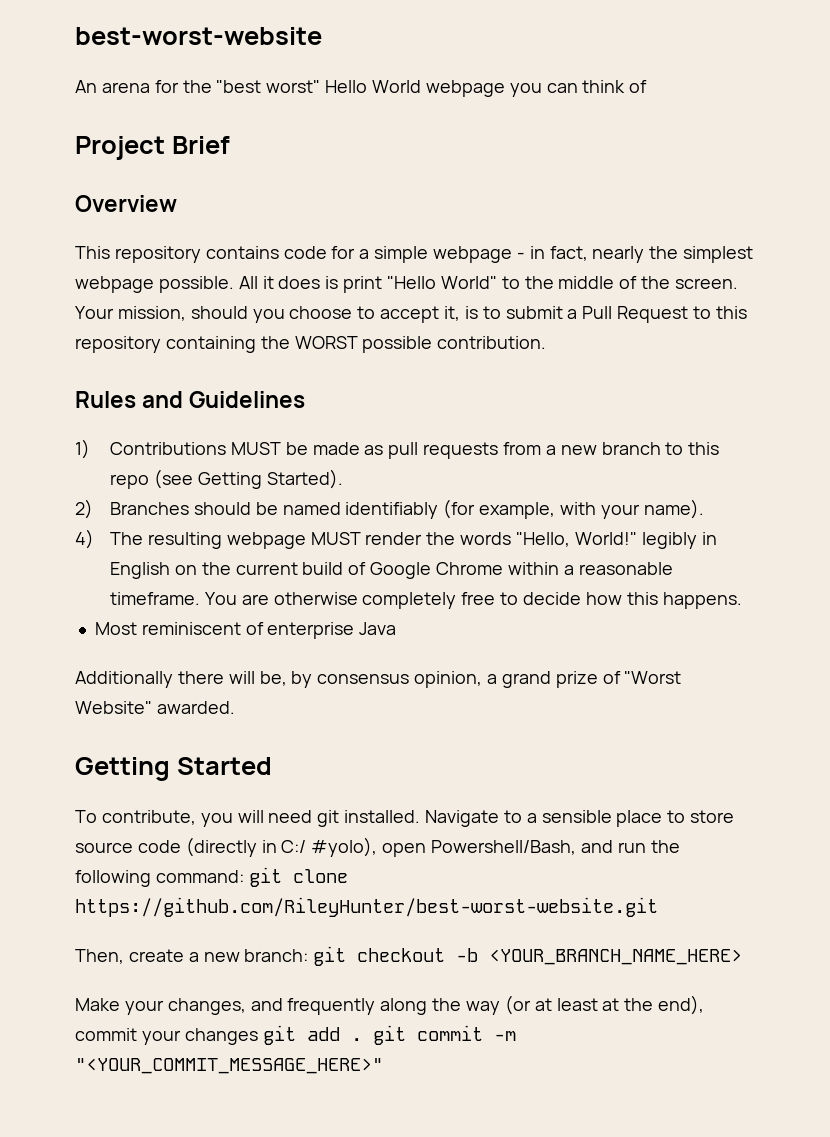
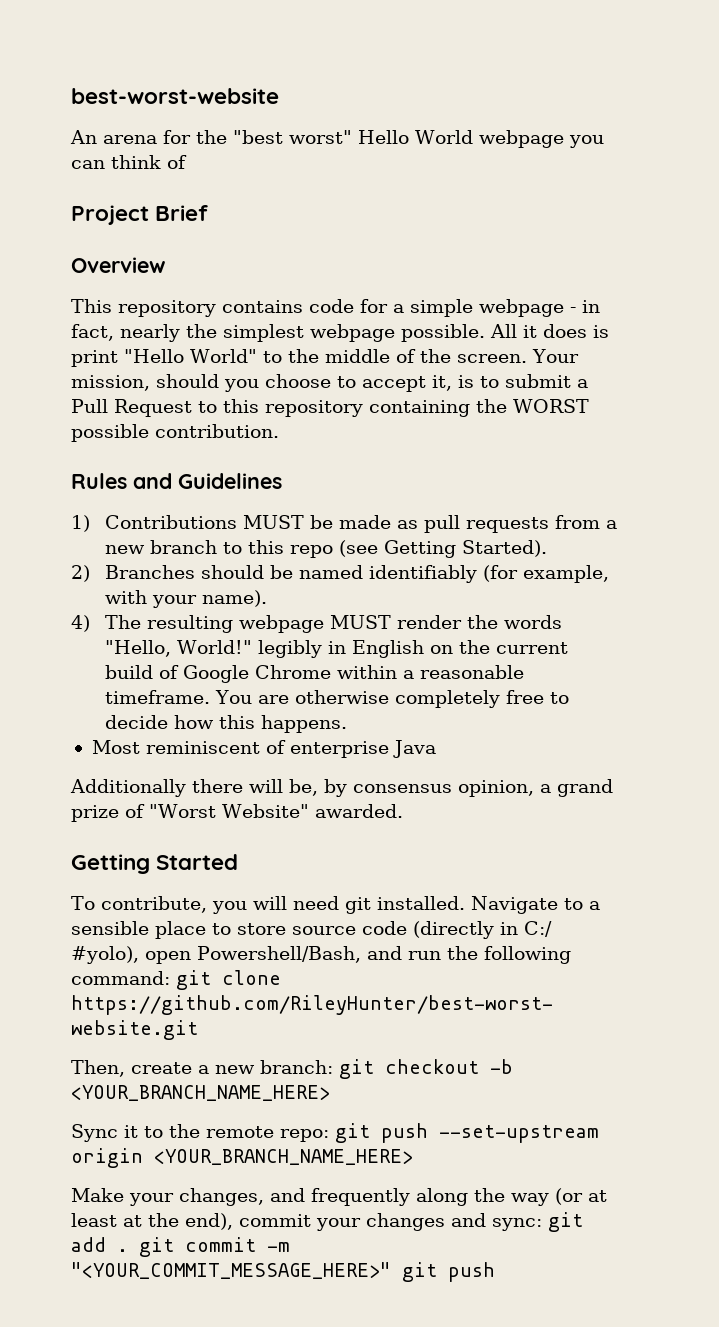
+ Sync it to the remote repo: git push --set-upstream origin <YOUR_BRANCH_NAME_HERE>
- Make your changes, and frequently along the way (or at least at the end), commit your changes git add . git commit -m "<YOUR_COMMIT_MESSAGE_HERE>"
+ Make your changes, and frequently along the way (or at least at the end), commit your changes and sync: git add . git commit -m "<YOUR_COMMIT_MESSAGE_HERE>" git push

